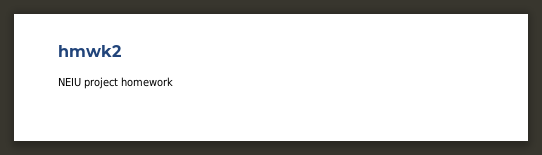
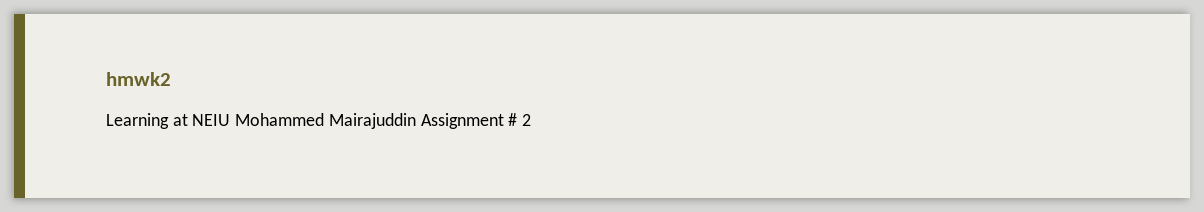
- NEIU project homework
+ Learning at NEIU Mohammed Mairajuddin Assignment # 2

